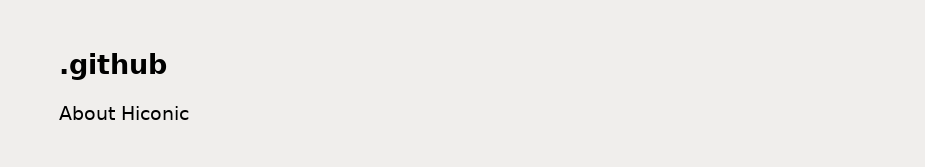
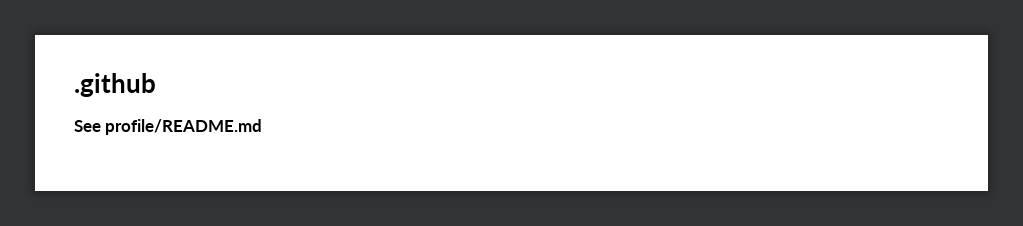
- About Hiconic
+ See profile/README.md

